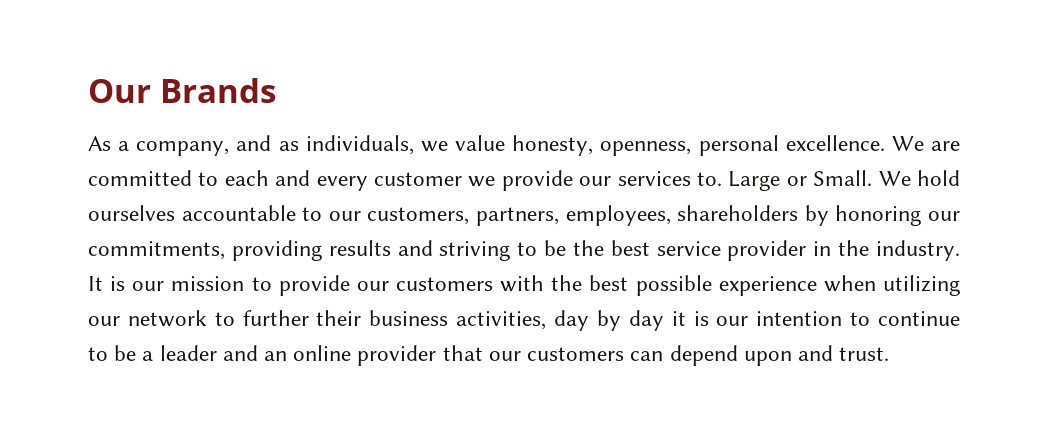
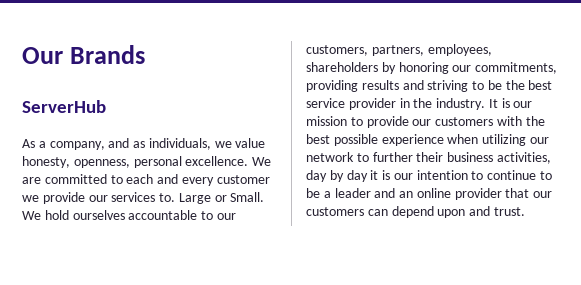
+ ServerHub

